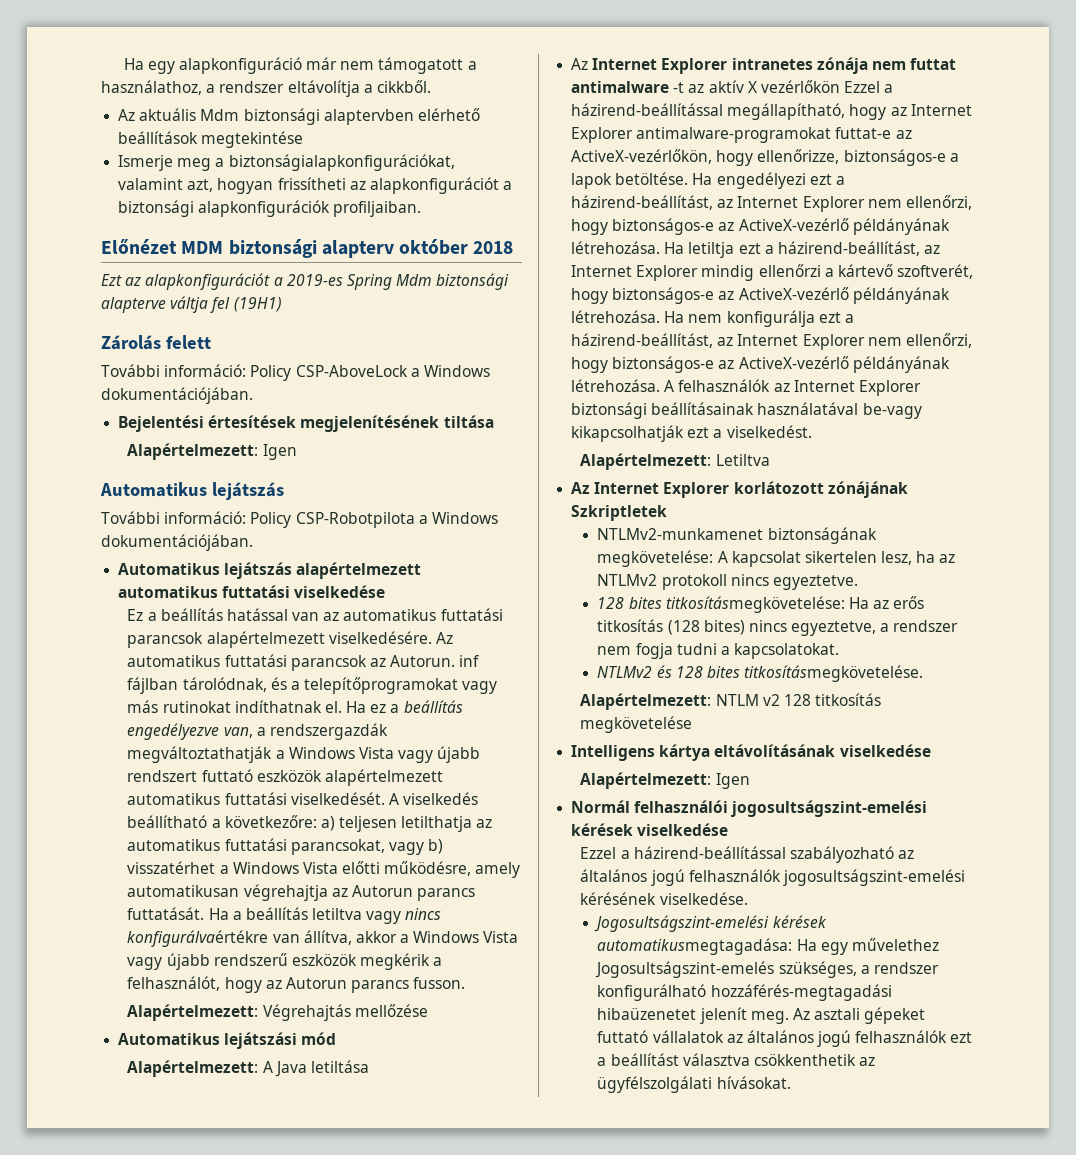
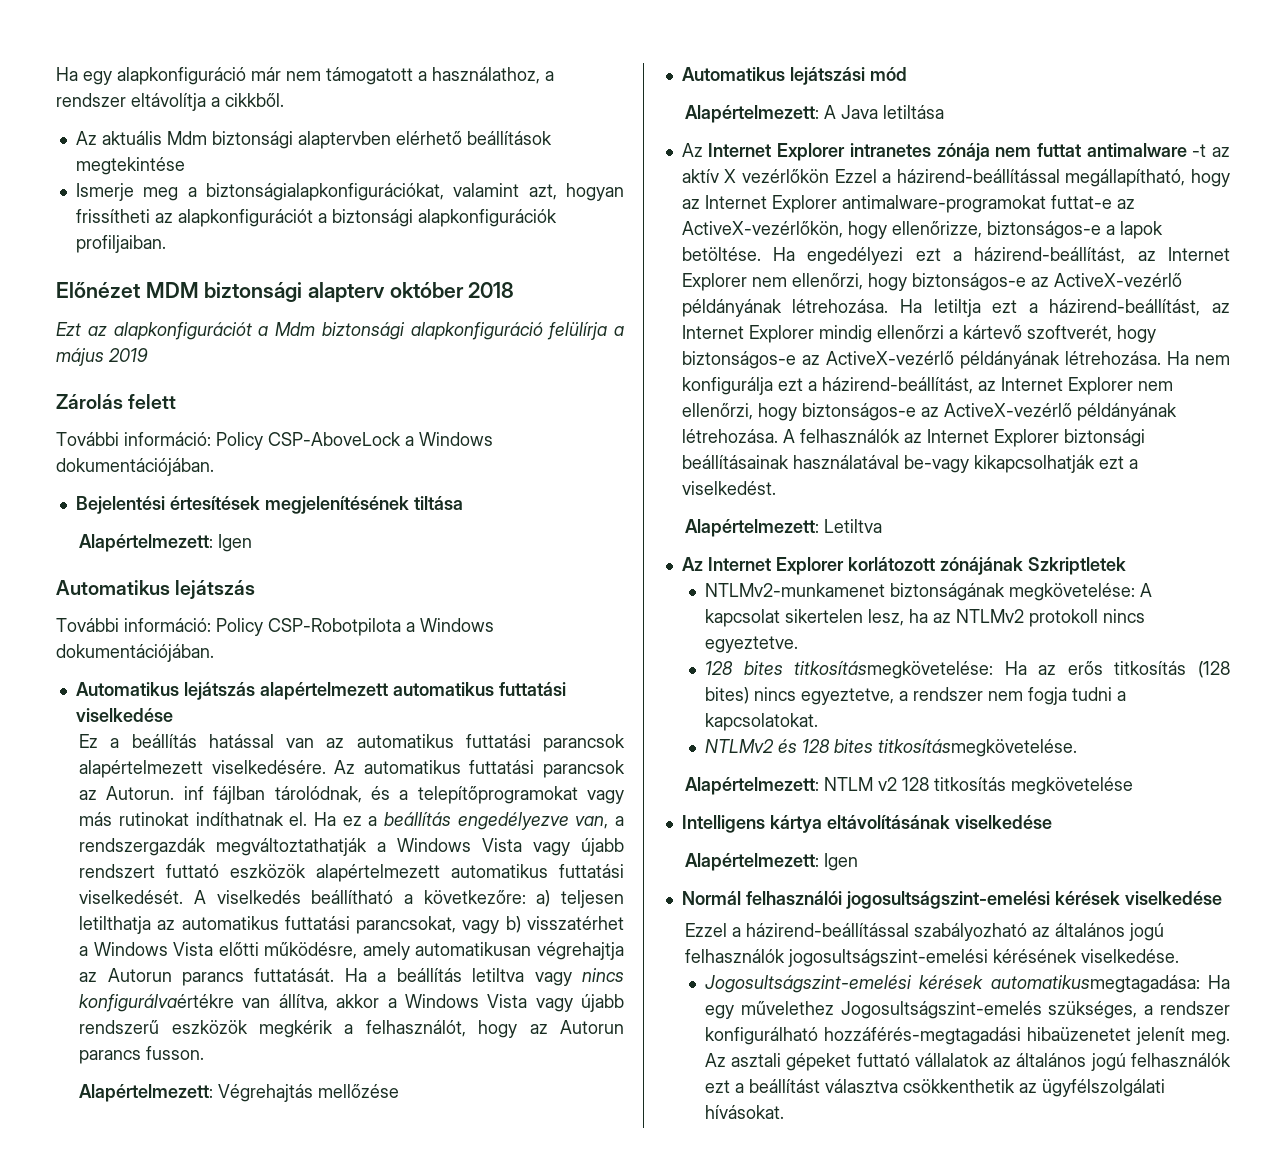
- Ezt az alapkonfigurációt a 2019-es Spring Mdm biztonsági alapterve váltja fel (19H1)
+ Ezt az alapkonfigurációt a Mdm biztonsági alapkonfiguráció felülírja a május 2019

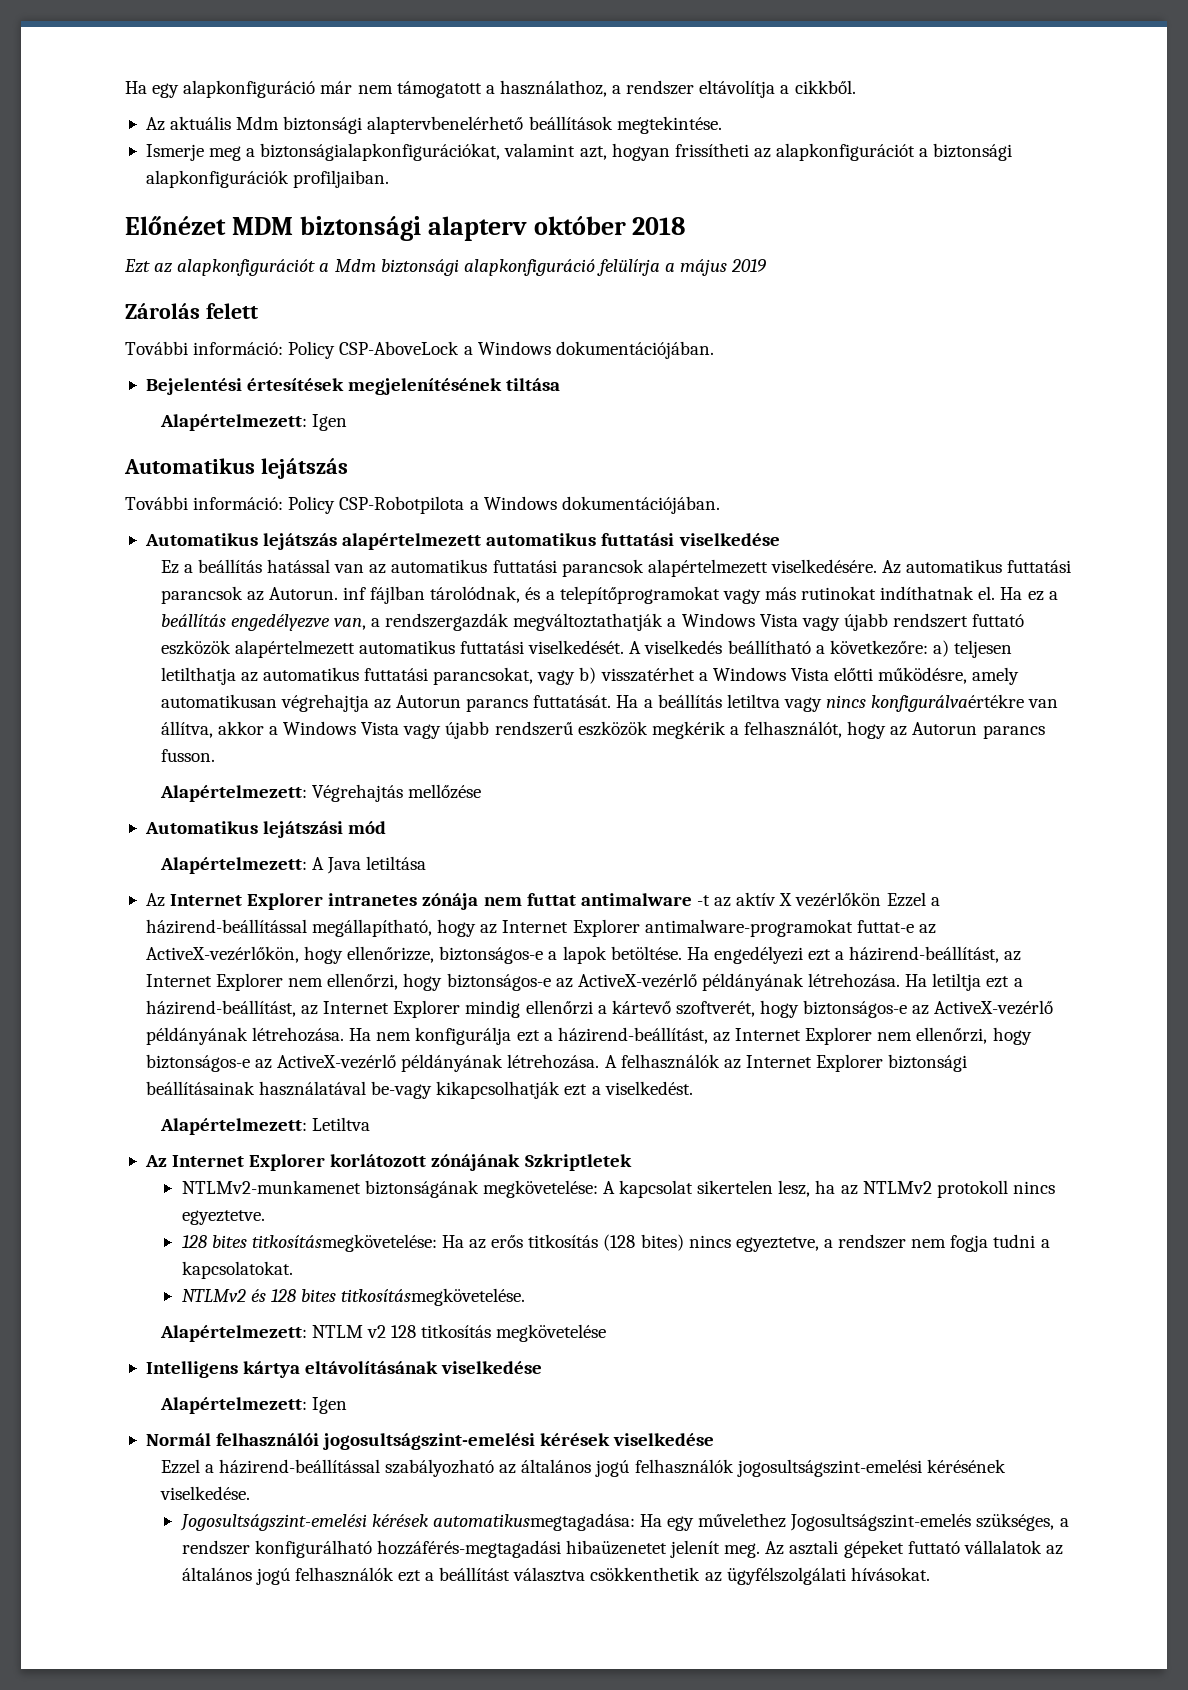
- Az aktuális Mdm biztonsági alaptervben elérhető beállítások megtekintése
+ Az aktuális Mdm biztonsági alaptervbenelérhető beállítások megtekintése.

